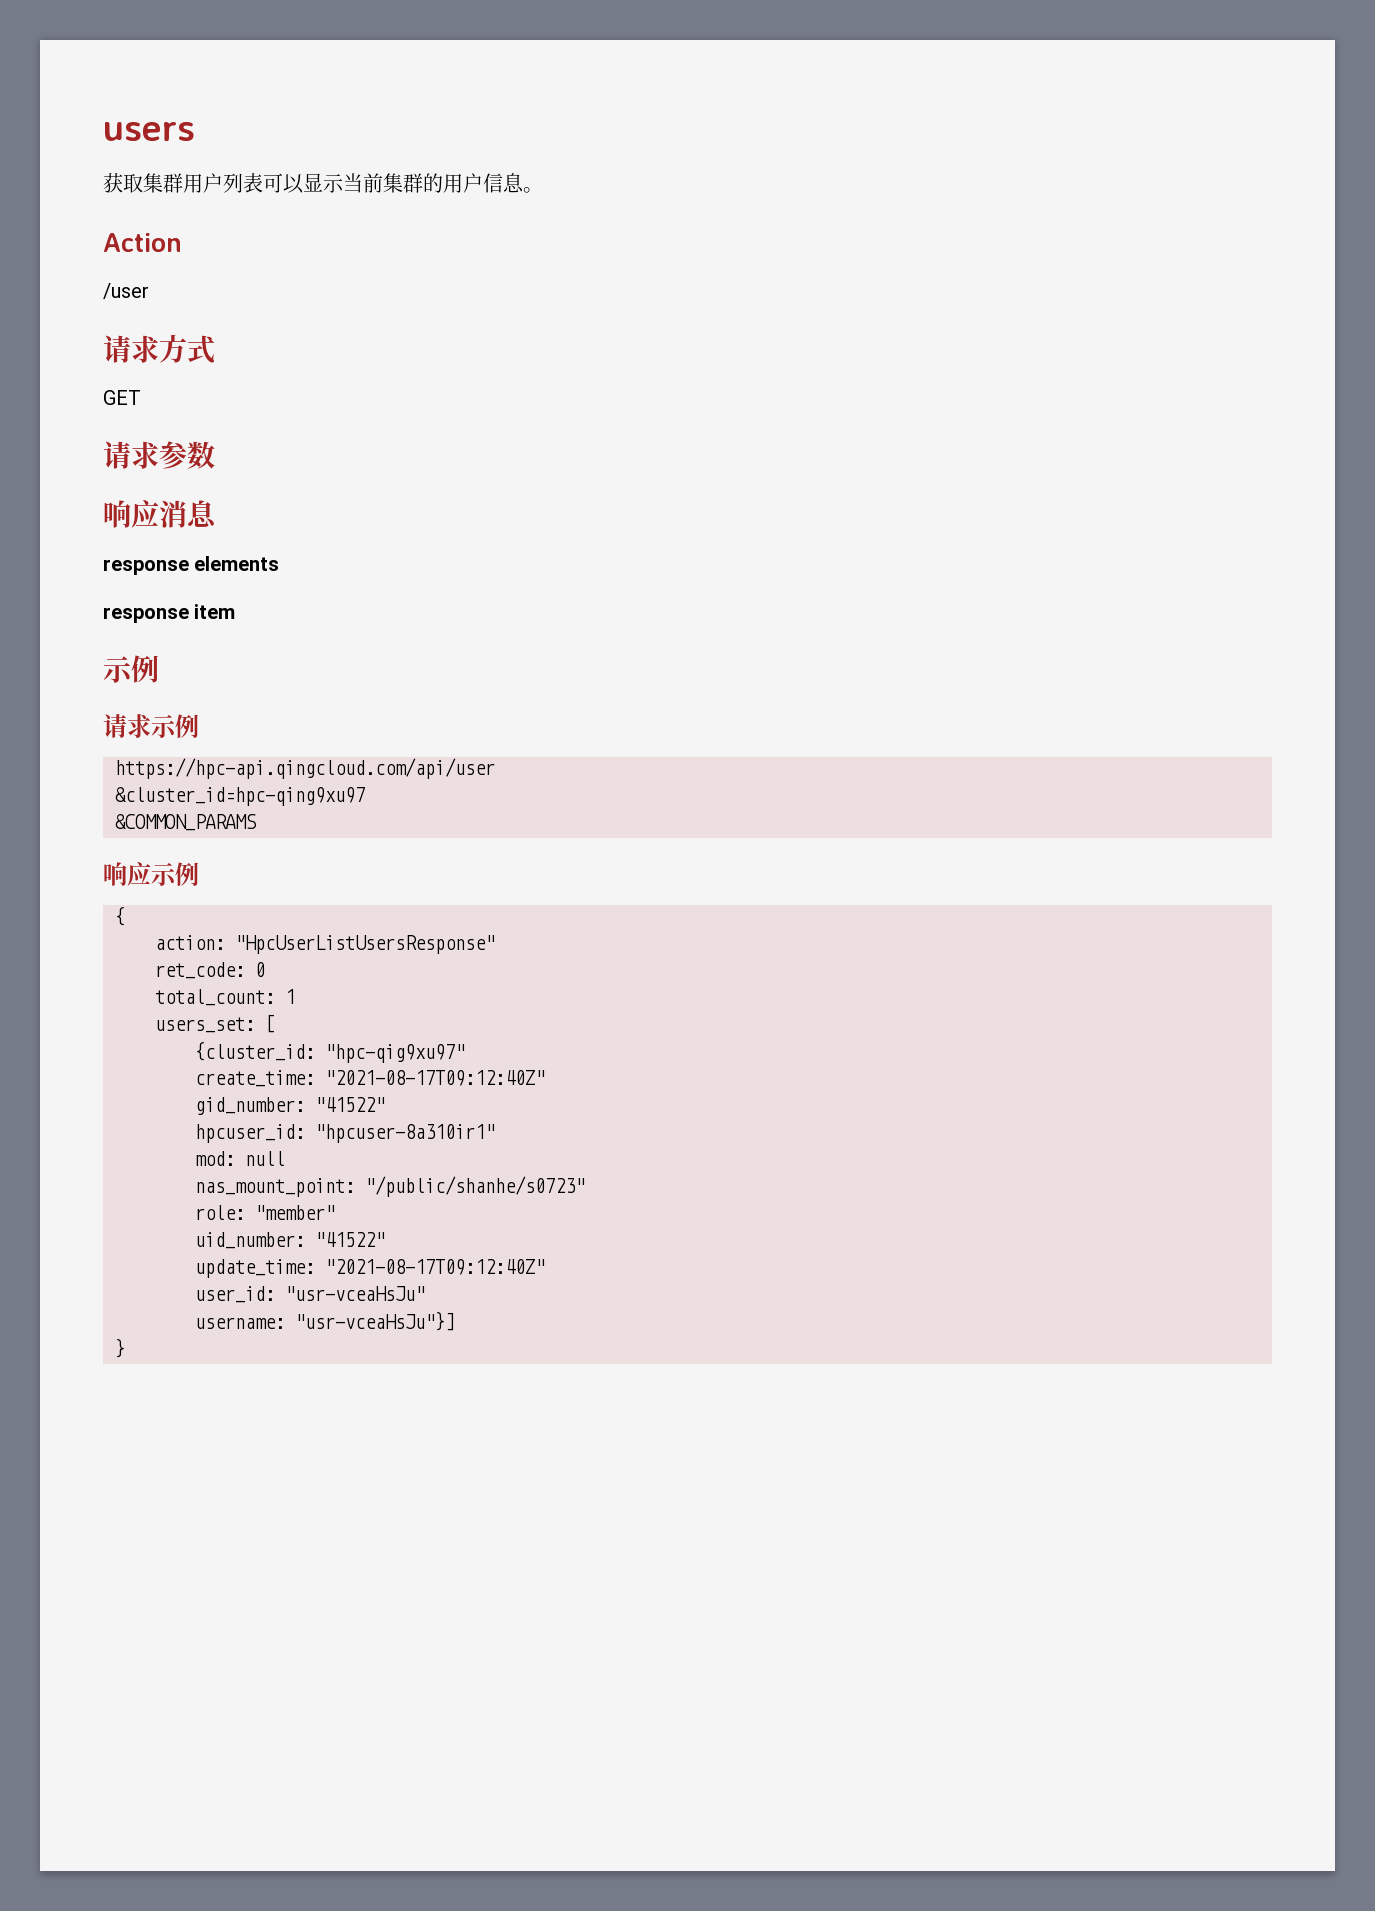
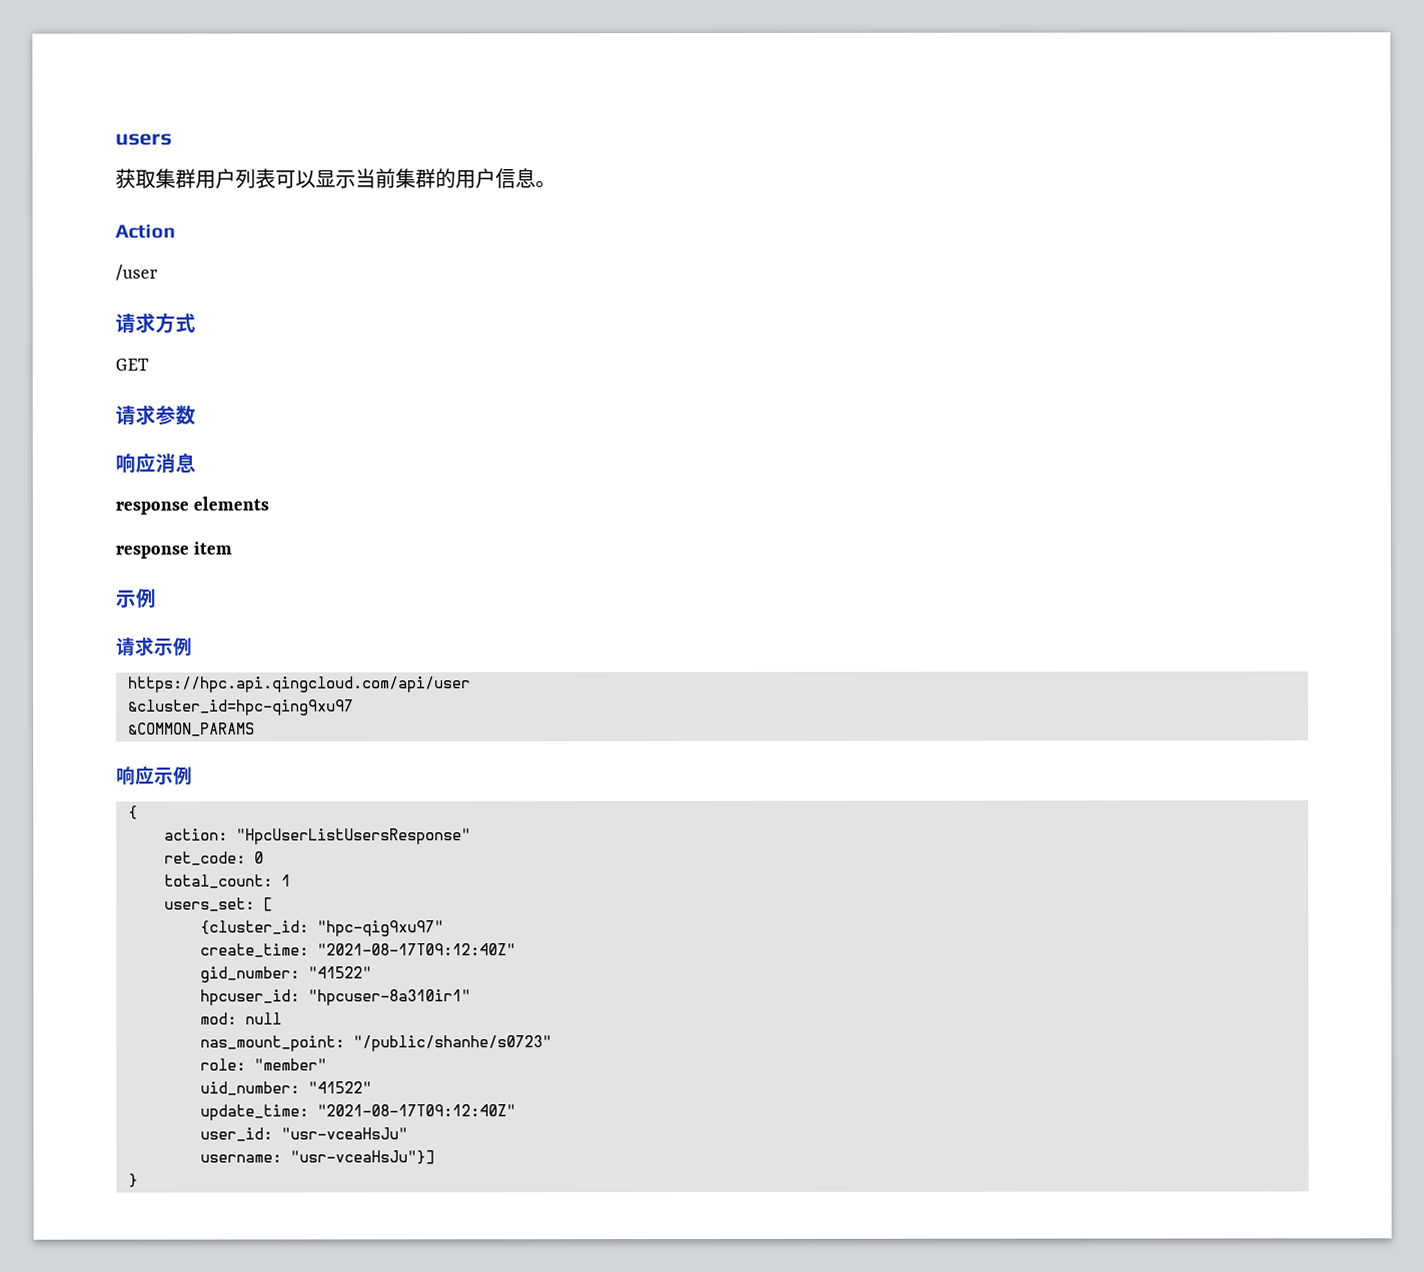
- https://hpc-api.qingcloud.com/api/user
+ https://hpc.api.qingcloud.com/api/user

